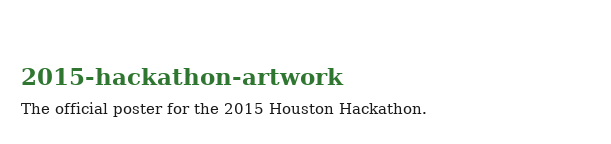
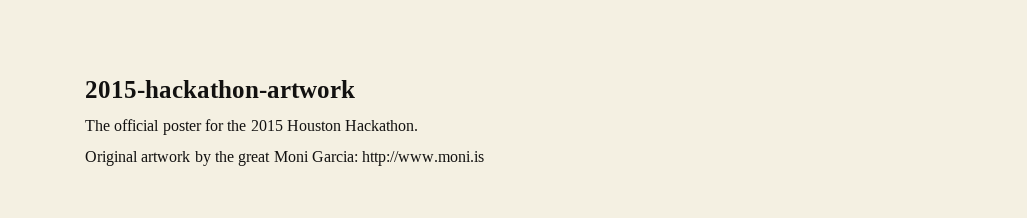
+ Original artwork by the great Moni Garcia: http://www.moni.is

